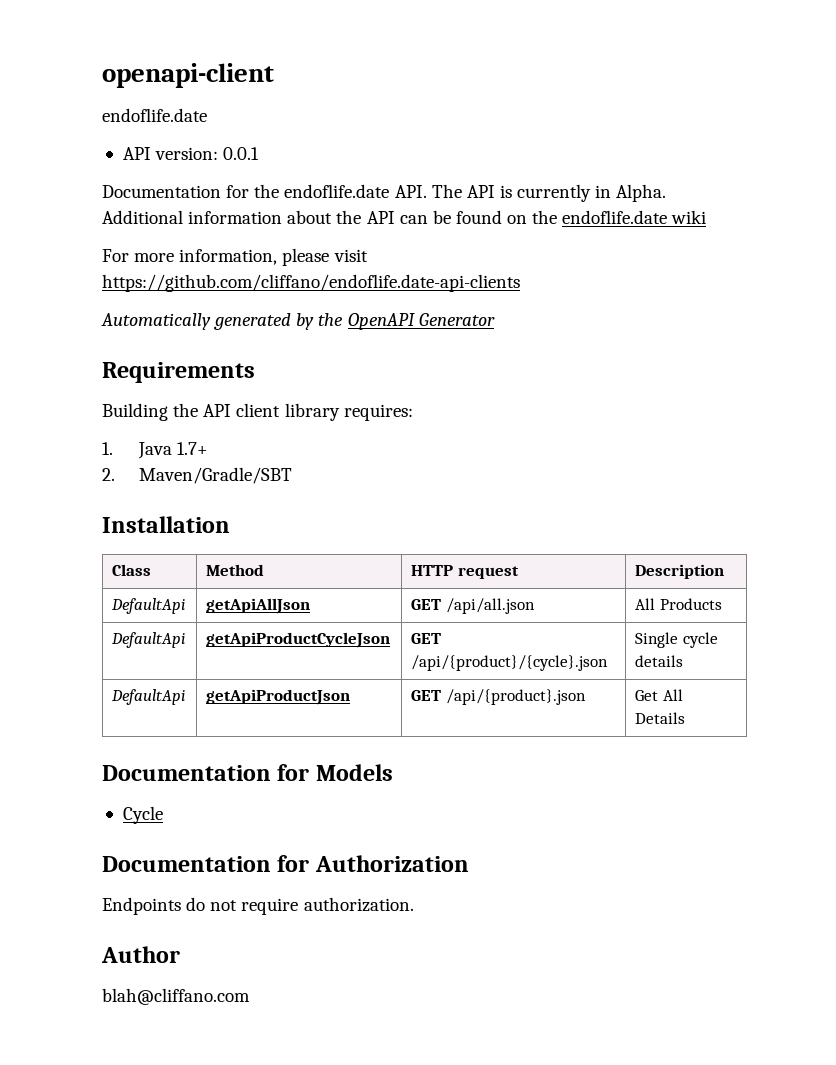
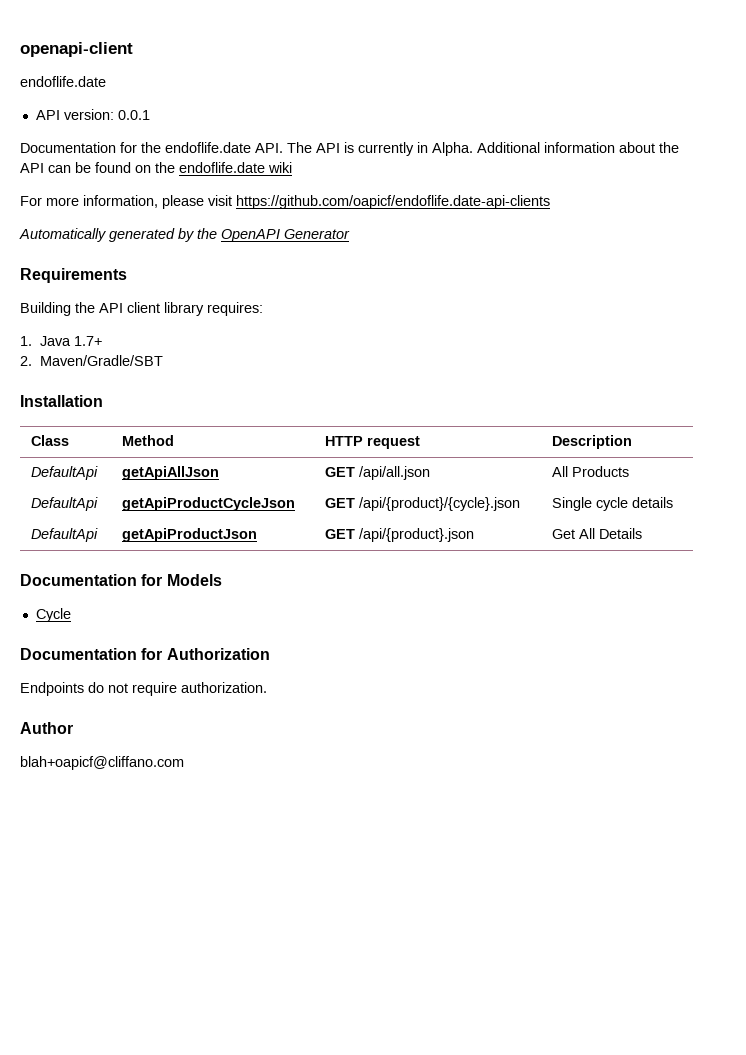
- For more information, please visit https://github.com/cliffano/endoflife.date-api-clients
+ For more information, please visit https://github.com/oapicf/endoflife.date-api-clients
- blah@cliffano.com
+ blah+oapicf@cliffano.com

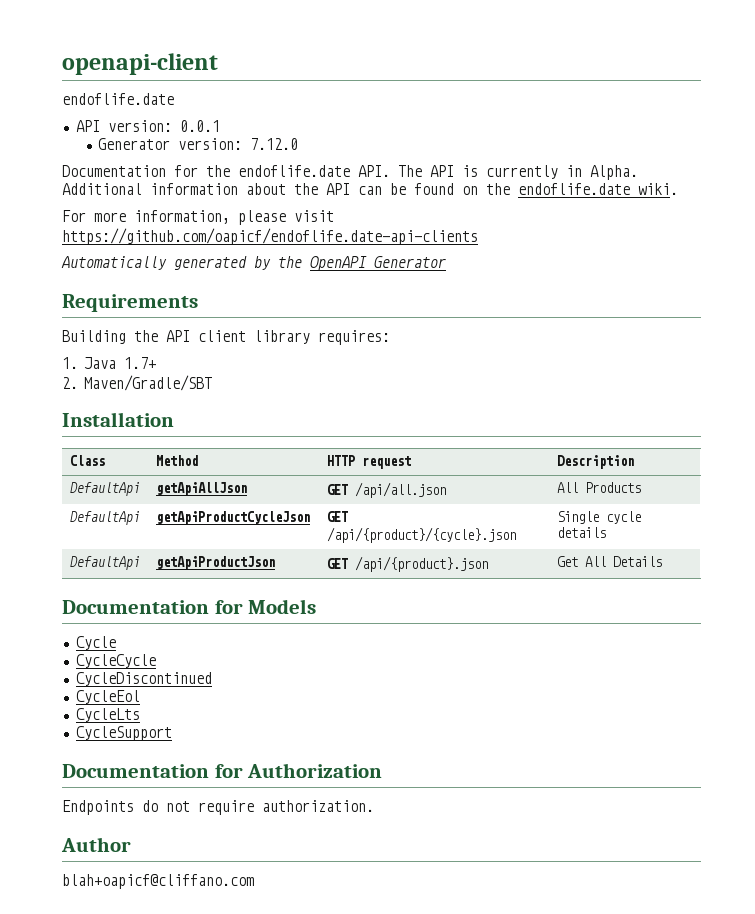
+ Generator version: 7.12.0
- Additional information about the API can be found on the endoflife.date wiki
+ Additional information about the API can be found on the endoflife.date wiki.
+ CycleCycle
+ CycleDiscontinued
+ CycleEol
+ CycleLts
+ CycleSupport

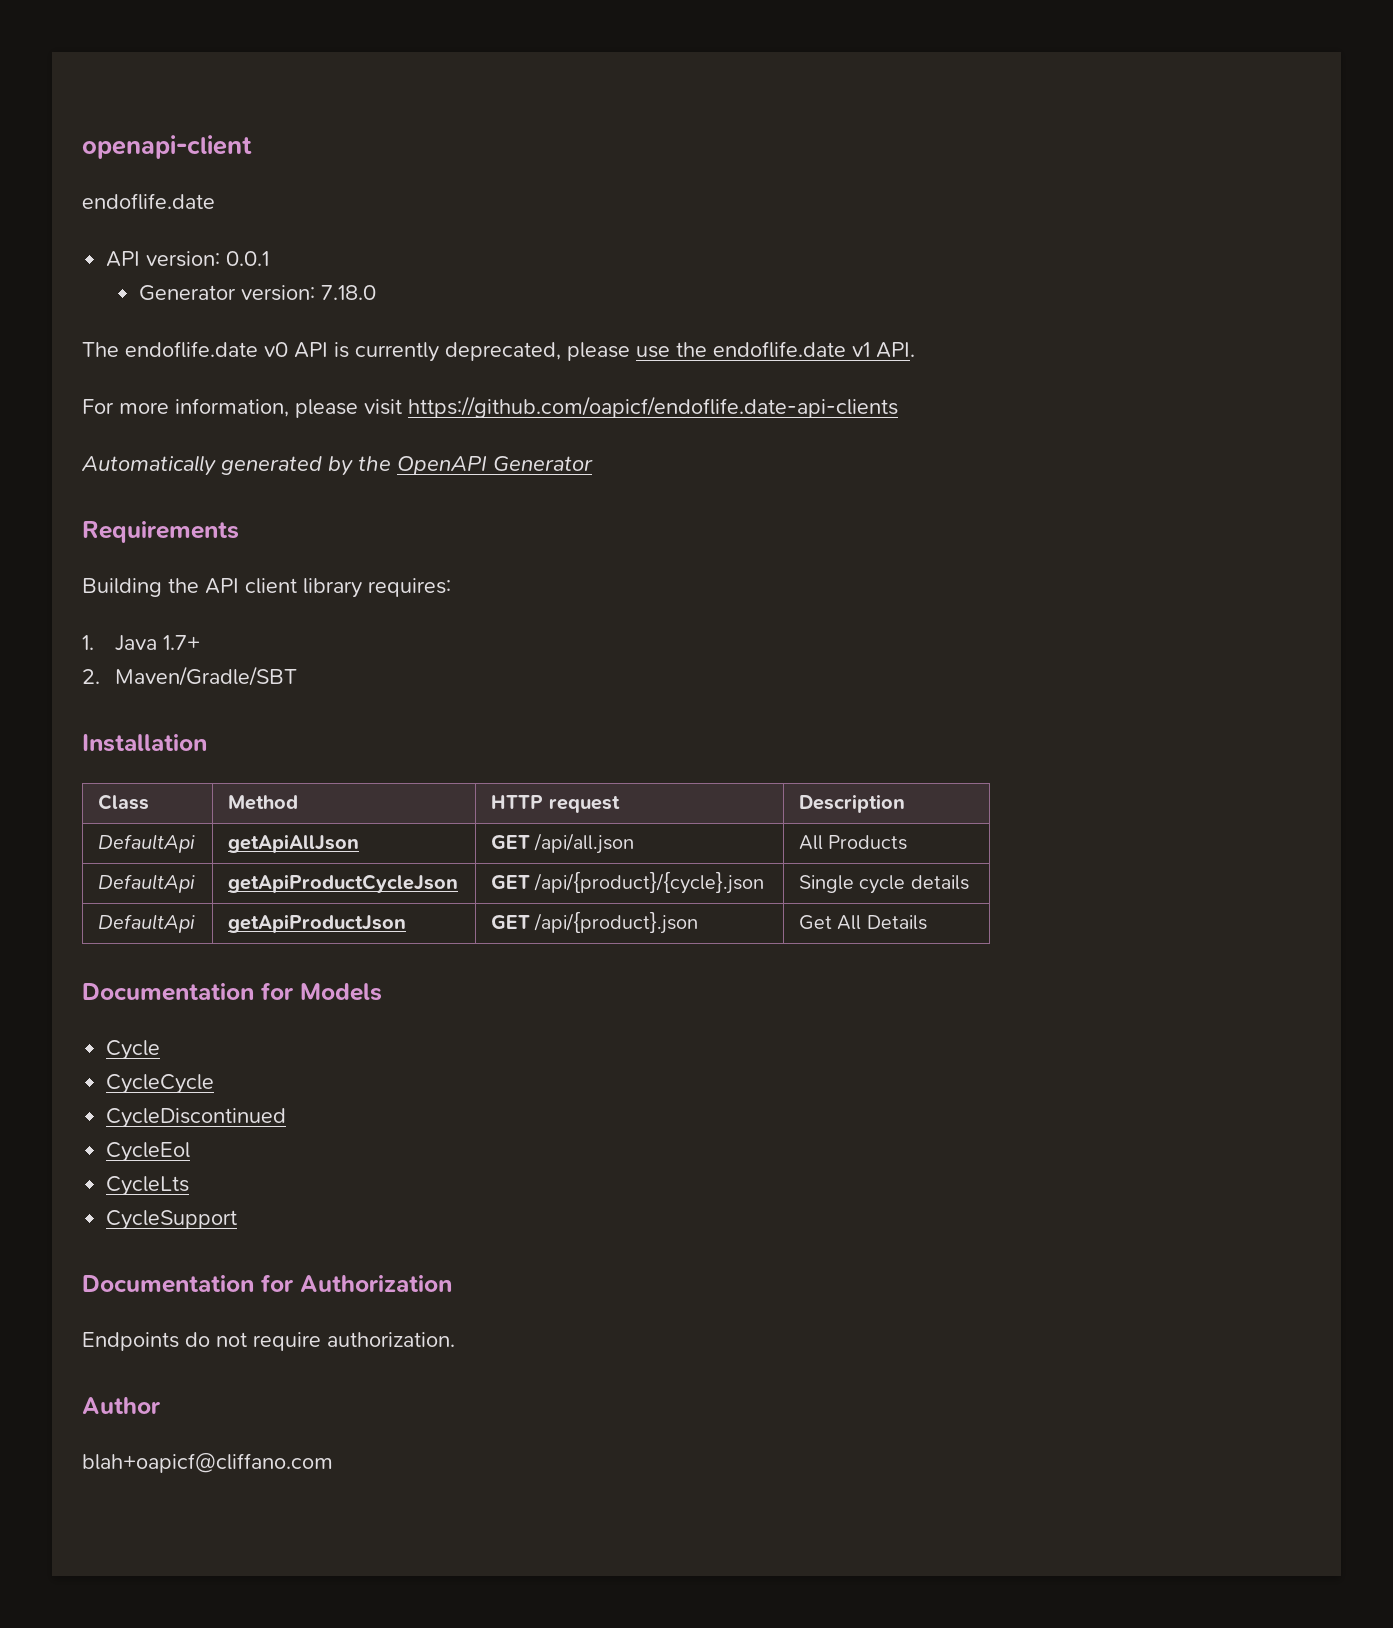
- Generator version: 7.12.0
- Documentation for the endoflife.date API. The API is currently in Alpha. Additional information about the API can be found on the endoflife.date wiki.
+ Generator version: 7.18.0
+ The endoflife.date v0 API is currently deprecated, please use the endoflife.date v1 API.

